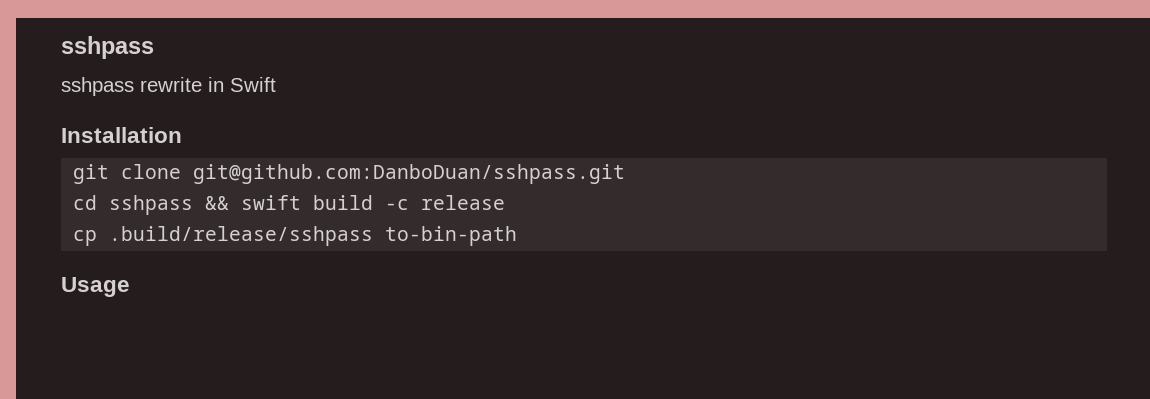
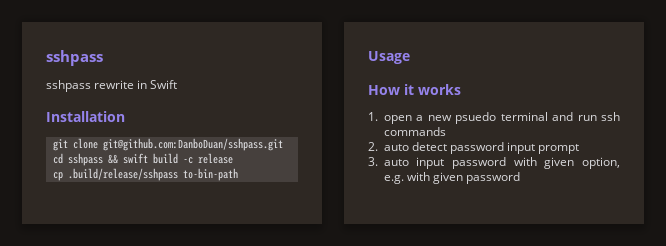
+ How it works
+ 1. open a new psuedo terminal and run ssh commands
+ 2. auto detect password input prompt
+ 3. auto input password with given option, e.g. with given password

